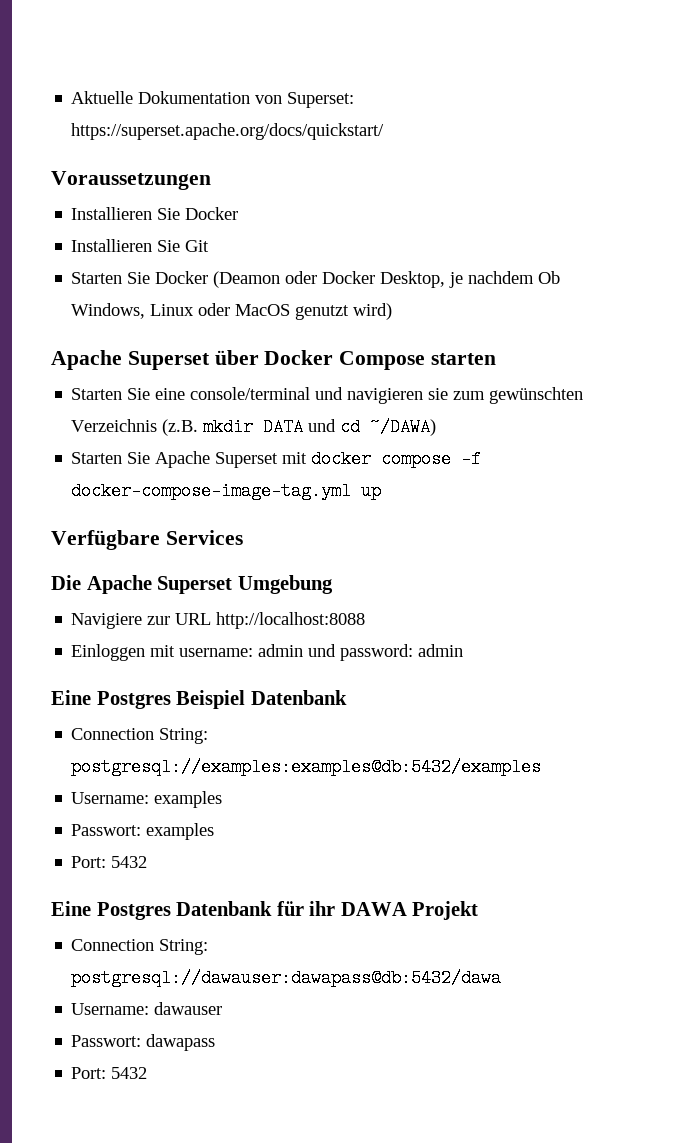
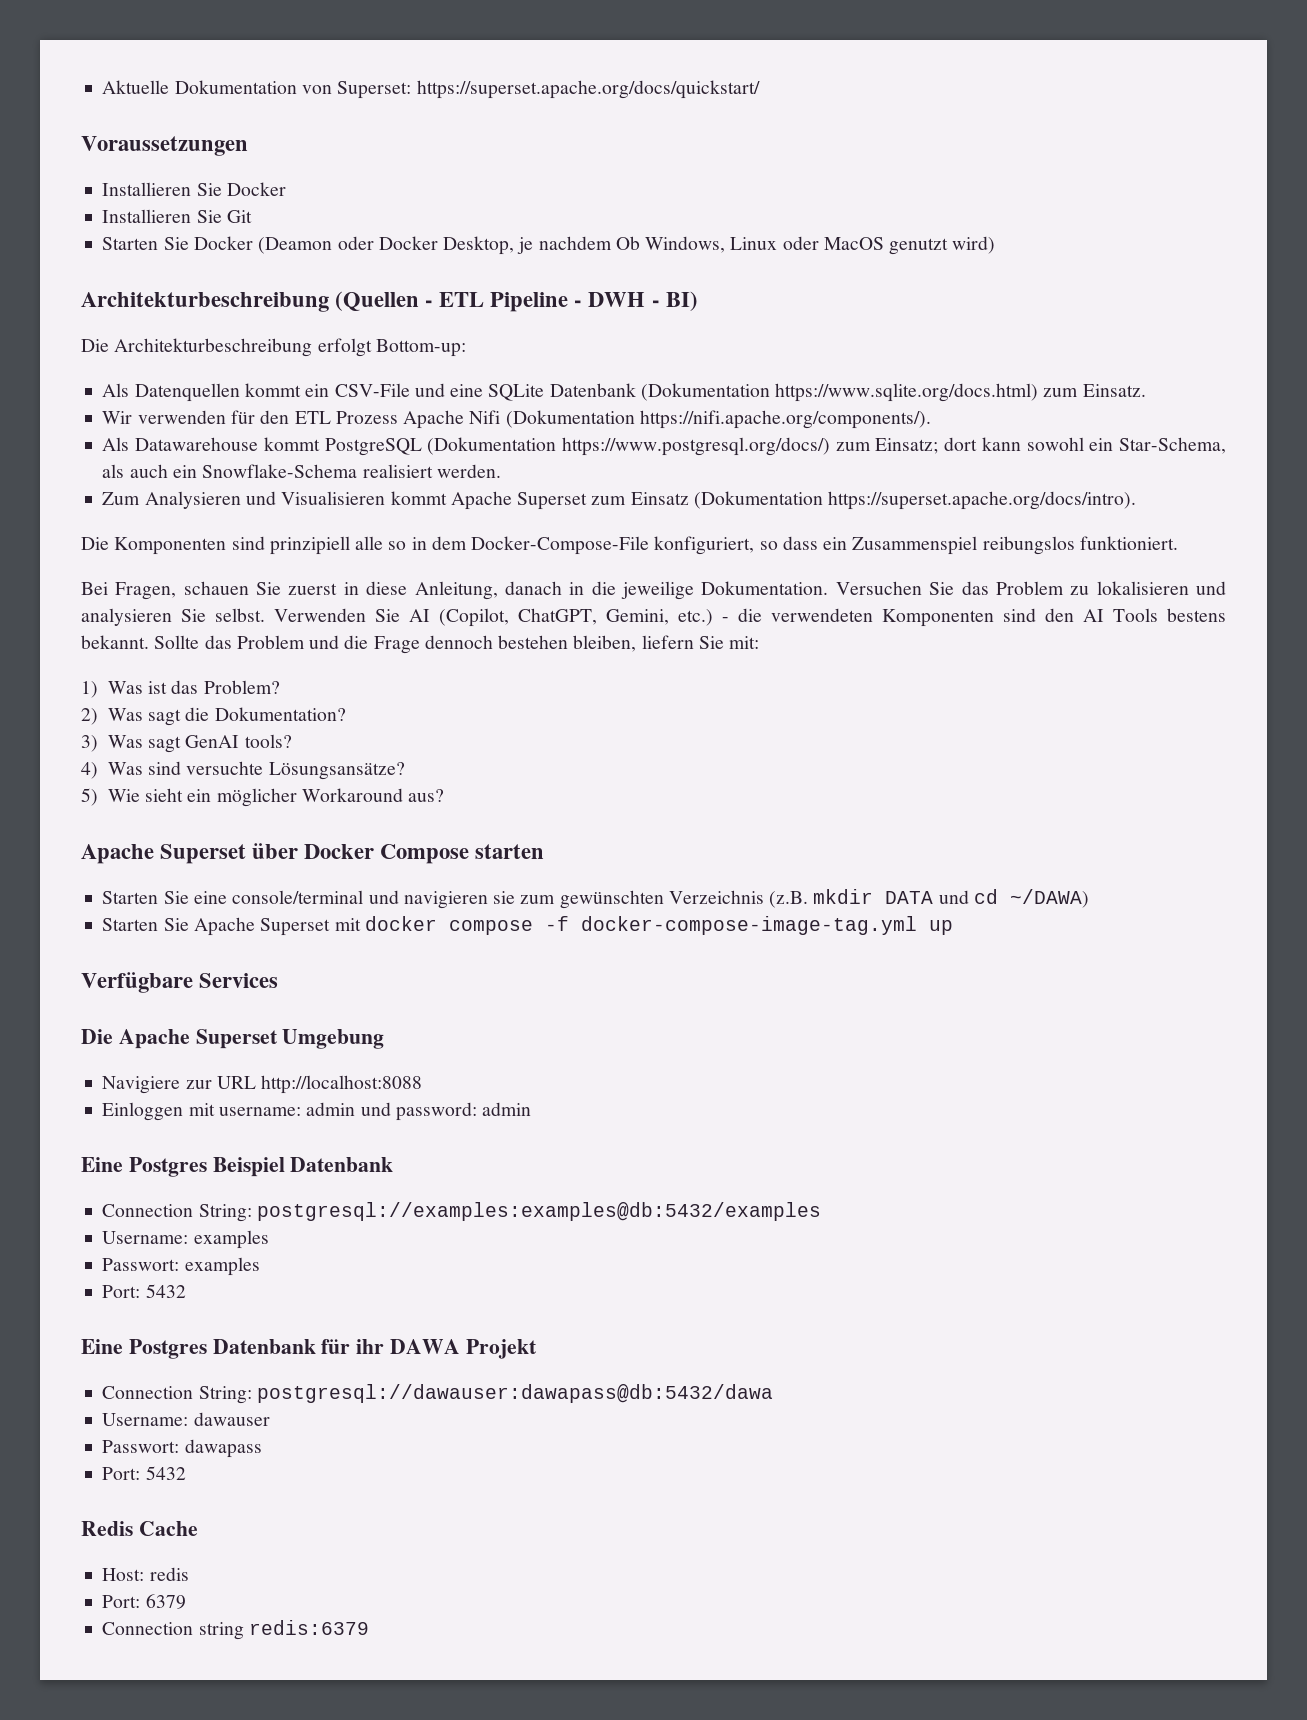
+ Architekturbeschreibung (Quellen - ETL Pipeline - DWH - BI)
+ Die Architekturbeschreibung erfolgt Bottom-up:
+ Als Datenquellen kommt ein CSV-File und eine SQLite Datenbank (Dokumentation https://www.sqlite.org/docs.html) zum Einsatz.
+ Wir verwenden für den ETL Prozess Apache Nifi (Dokumentation https://nifi.apache.org/components/).
+ Als Datawarehouse kommt PostgreSQL (Dokumentation https://www.postgresql.org/docs/) zum Einsatz; dort kann sowohl ein Star-Schema, als auch ein Snowflake-Schema realisiert werden.
+ Zum Analysieren und Visualisieren kommt Apache Superset zum Einsatz (Dokumentation https://superset.apache.org/docs/intro).
+ Die Komponenten sind prinzipiell alle so in dem Docker-Compose-File konfiguriert, so dass ein Zusammenspiel reibungslos funktioniert.
+ Bei Fragen, schauen Sie zuerst in diese Anleitung, danach in die jeweilige Dokumentation. Versuchen Sie das Problem zu lokalisieren und analysieren Sie selbst. Verwenden Sie AI (Copilot, ChatGPT, Gemini, etc.) - die verwendeten Komponenten sind den AI Tools bestens bekannt. Sollte das Problem und die Frage dennoch bestehen bleiben, liefern Sie mit:
+ 1) Was ist das Problem?
+ 2) Was sagt die Dokumentation?
+ 3) Was sagt GenAI tools?
+ 4) Was sind versuchte Lösungsansätze?
+ 5) Wie sieht ein möglicher Workaround aus?
+ Redis Cache
+ Host: redis
+ Port: 6379
+ Connection string redis:6379

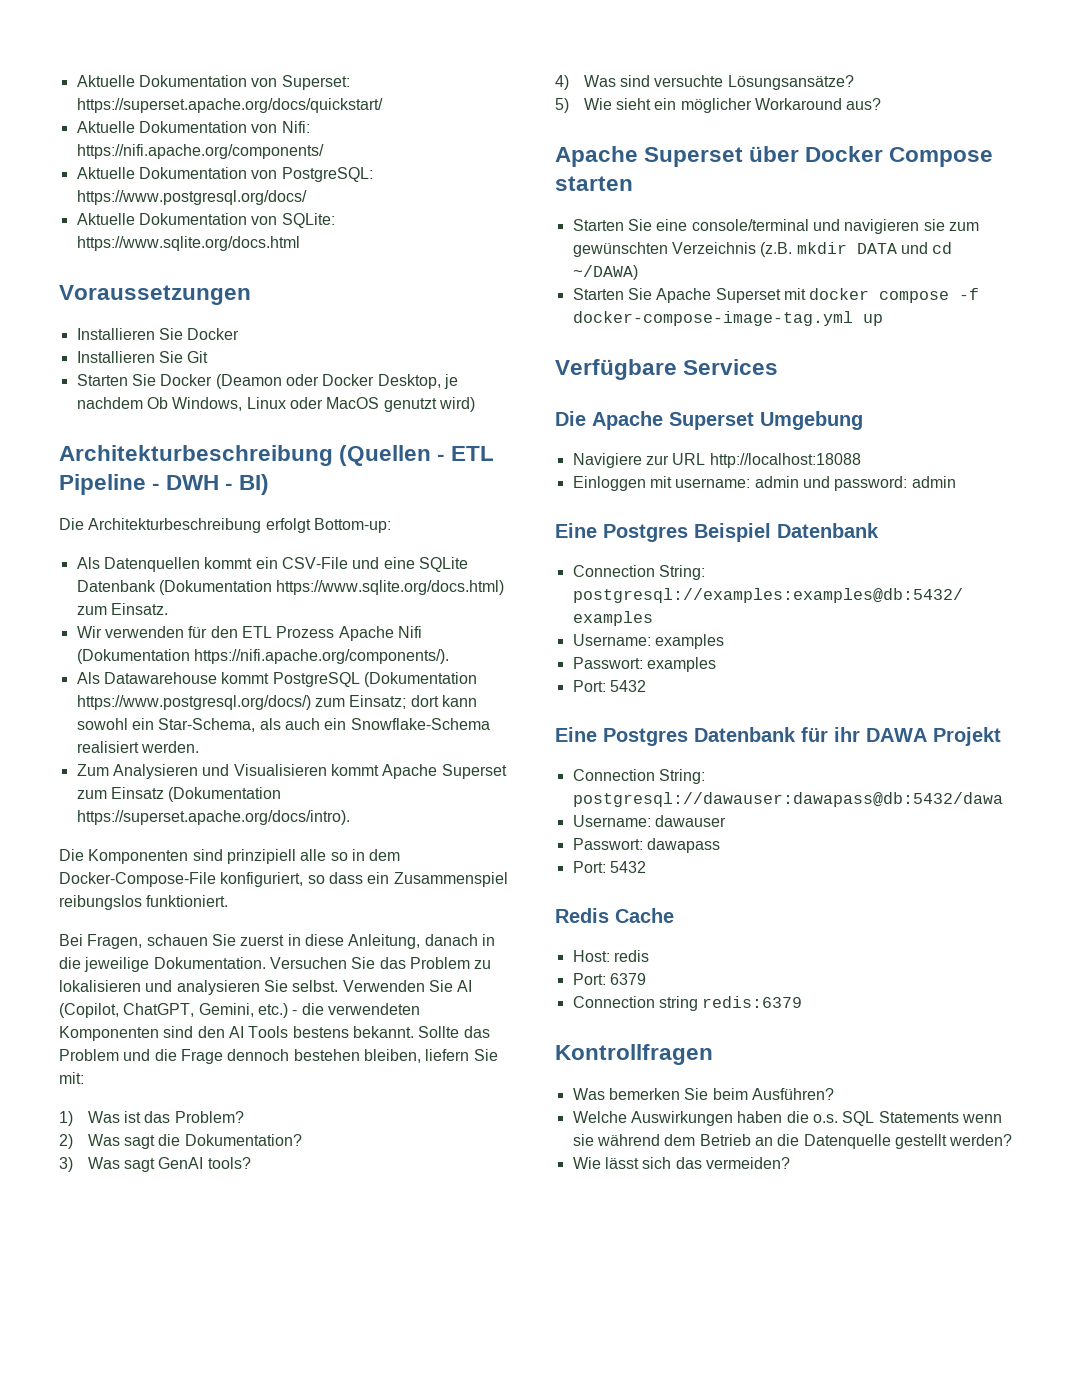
+ Aktuelle Dokumentation von Nifi: https://nifi.apache.org/components/
+ Aktuelle Dokumentation von PostgreSQL: https://www.postgresql.org/docs/
+ Aktuelle Dokumentation von SQLite: https://www.sqlite.org/docs.html
- Navigiere zur URL http://localhost:8088
+ Navigiere zur URL http://localhost:18088
+ Kontrollfragen
+ Was bemerken Sie beim Ausführen?
+ Welche Auswirkungen haben die o.s. SQL Statements wenn sie während dem Betrieb an die Datenquelle gestellt werden?
+ Wie lässt sich das vermeiden?

